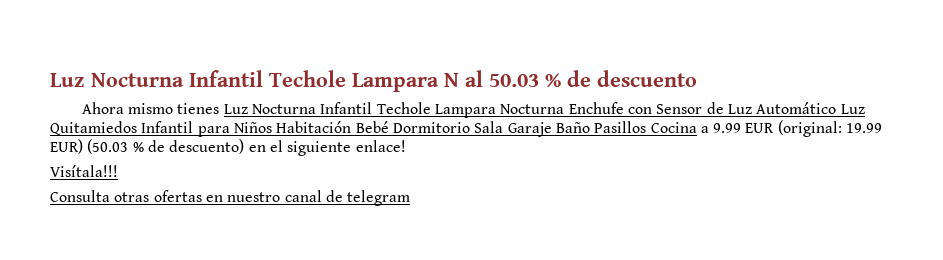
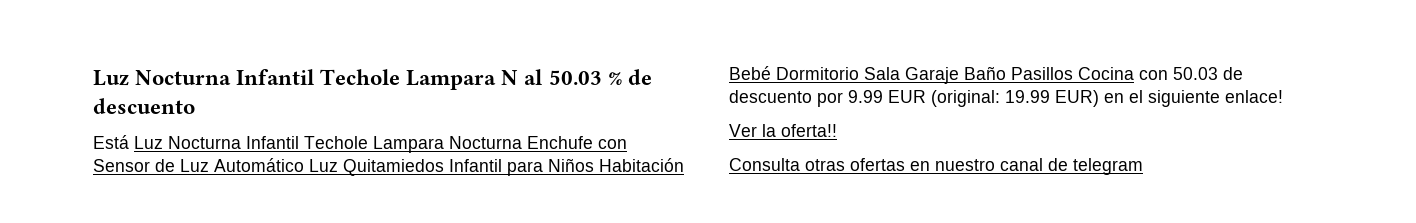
- Ahora mismo tienes Luz Nocturna Infantil Techole Lampara Nocturna Enchufe con Sensor de Luz Automático Luz Quitamiedos Infantil para Niños Habitación Bebé Dormitorio Sala Garaje Baño Pasillos Cocina a 9.99 EUR (original: 19.99 EUR) (50.03 % de descuento) en el siguiente enlace!
+ Está Luz Nocturna Infantil Techole Lampara Nocturna Enchufe con Sensor de Luz Automático Luz Quitamiedos Infantil para Niños Habitación Bebé Dormitorio Sala Garaje Baño Pasillos Cocina con 50.03 de descuento por 9.99 EUR (original: 19.99 EUR) en el siguiente enlace!
- Visítala!!!
+ Ver la oferta!!

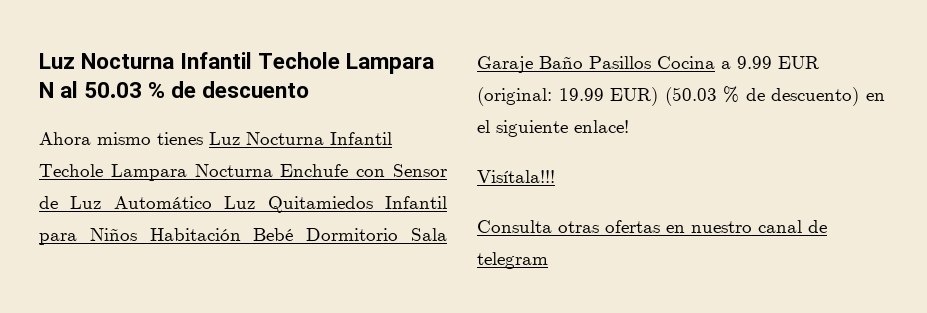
- Está Luz Nocturna Infantil Techole Lampara Nocturna Enchufe con Sensor de Luz Automático Luz Quitamiedos Infantil para Niños Habitación Bebé Dormitorio Sala Garaje Baño Pasillos Cocina con 50.03 de descuento por 9.99 EUR (original: 19.99 EUR) en el siguiente enlace!
+ Ahora mismo tienes Luz Nocturna Infantil Techole Lampara Nocturna Enchufe con Sensor de Luz Automático Luz Quitamiedos Infantil para Niños Habitación Bebé Dormitorio Sala Garaje Baño Pasillos Cocina a 9.99 EUR (original: 19.99 EUR) (50.03 % de descuento) en el siguiente enlace!
- Ver la oferta!!
+ Visítala!!!

